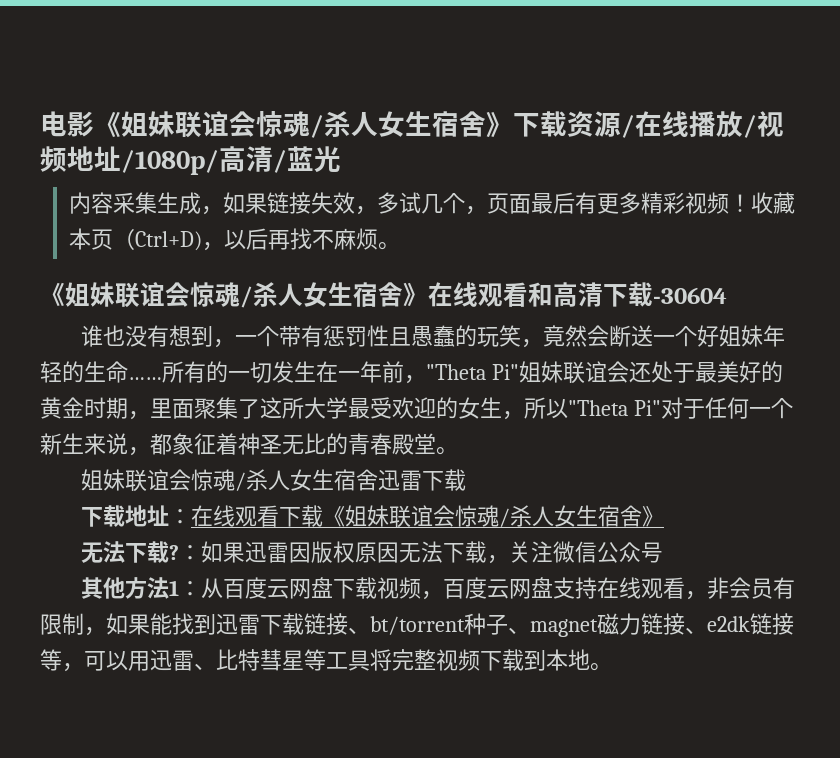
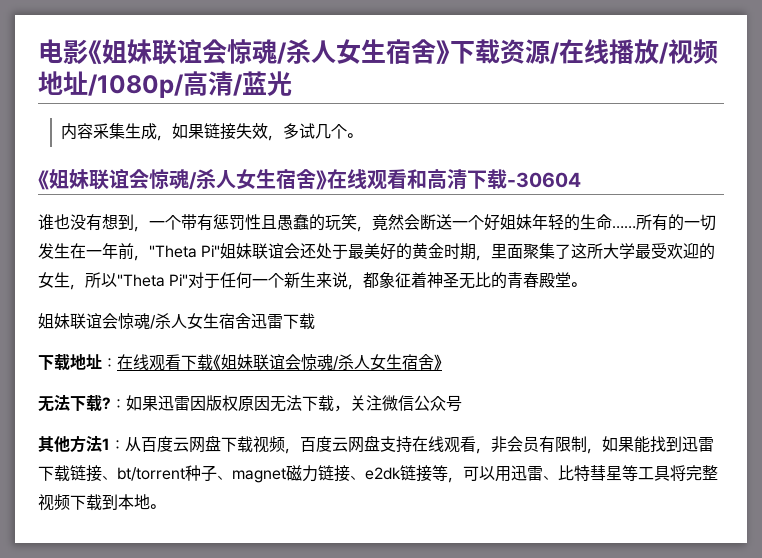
- 内容采集生成，如果链接失效，多试几个，页面最后有更多精彩视频！收藏本页（Ctrl+D)，以后再找不麻烦。
+ 内容采集生成，如果链接失效，多试几个。

